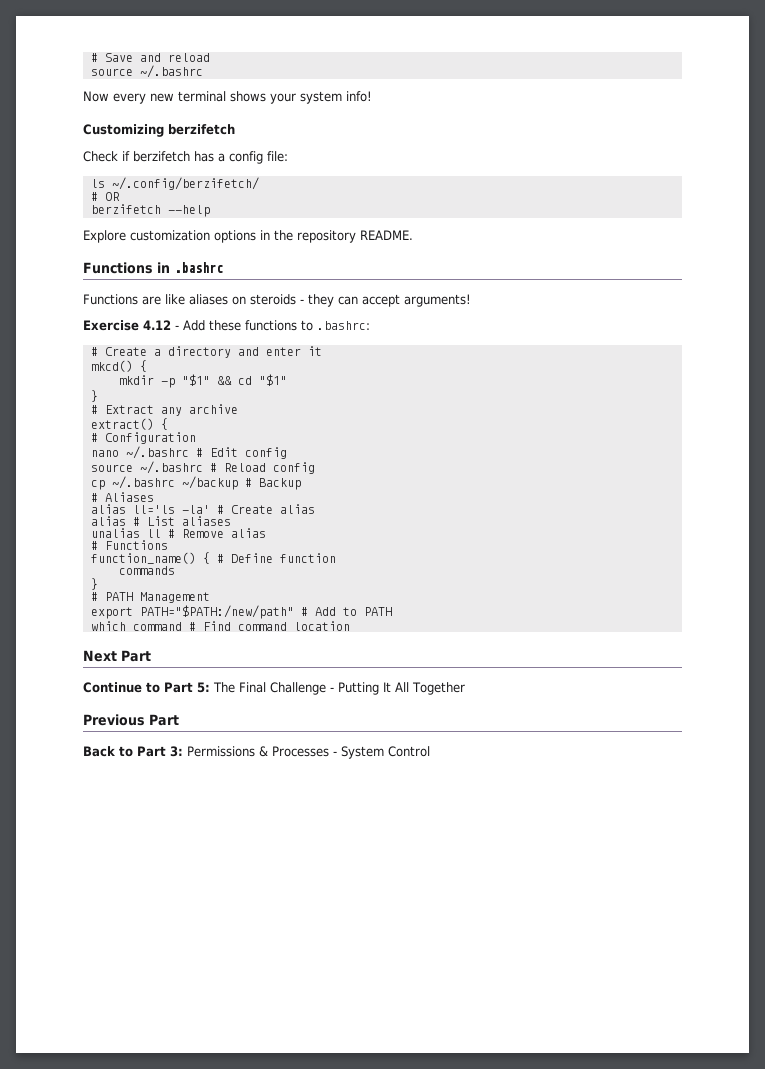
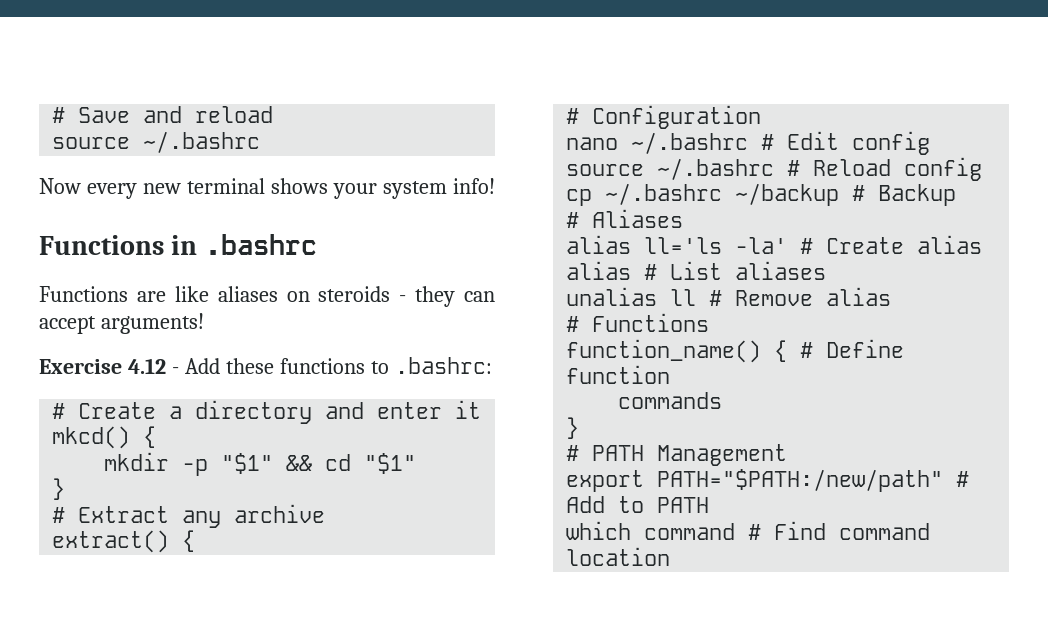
- Customizing berzifetch
- Check if berzifetch has a config file:
- ls ~/.config/berzifetch/
- # OR
- berzifetch --help
- Explore customization options in the repository README.
- Next Part
- Continue to Part 5: The Final Challenge - Putting It All Together
- Previous Part
- Back to Part 3: Permissions & Processes - System Control

